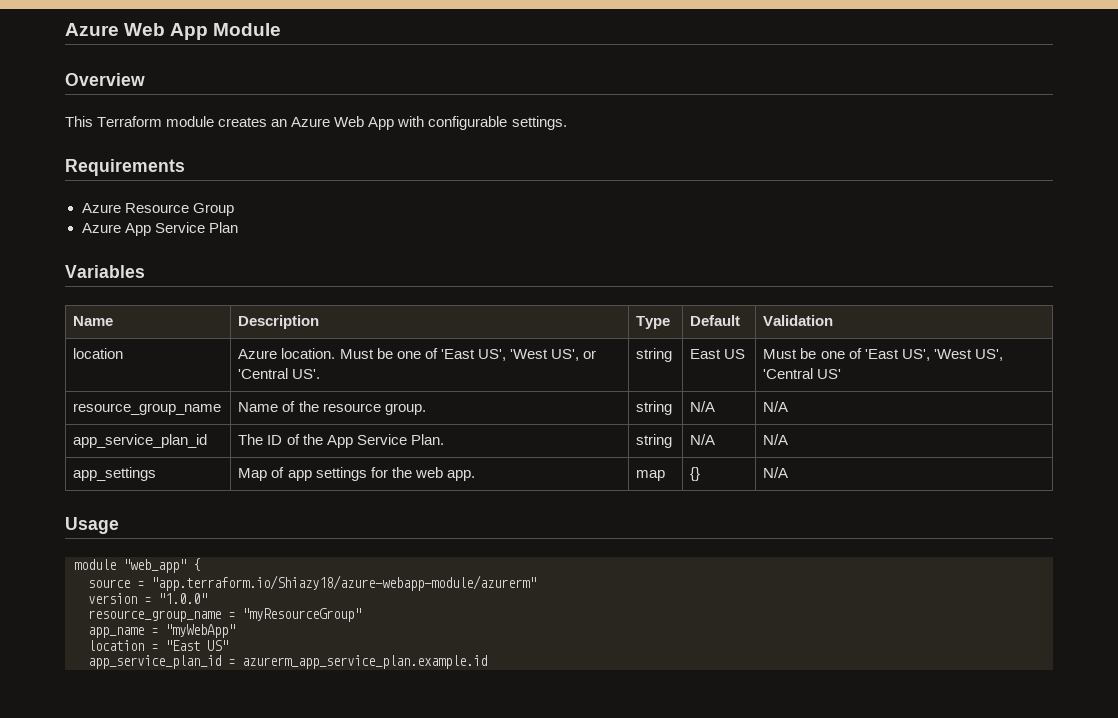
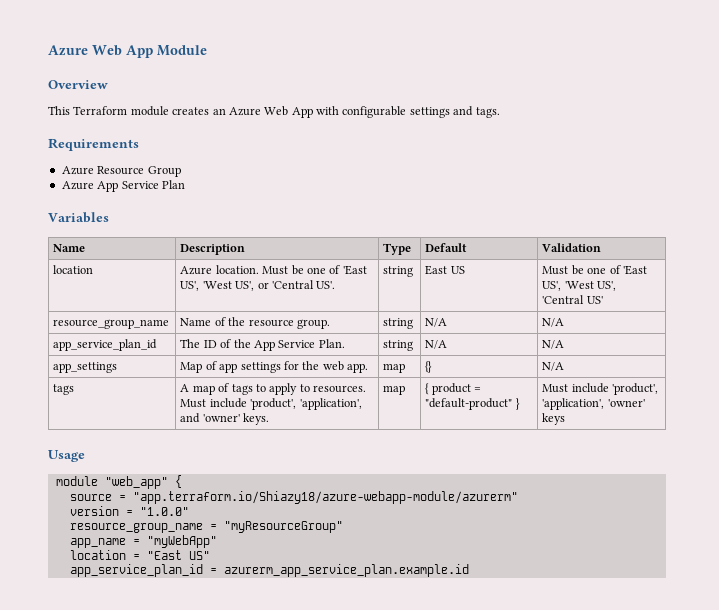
- This Terraform module creates an Azure Web App with configurable settings.
+ This Terraform module creates an Azure Web App with configurable settings and tags.
+ tags | A map of tags to apply to resources. Must include 'product', 'application', and 'owner' keys. | map | { product = "default-product" } | Must include 'product', 'application', 'owner' keys

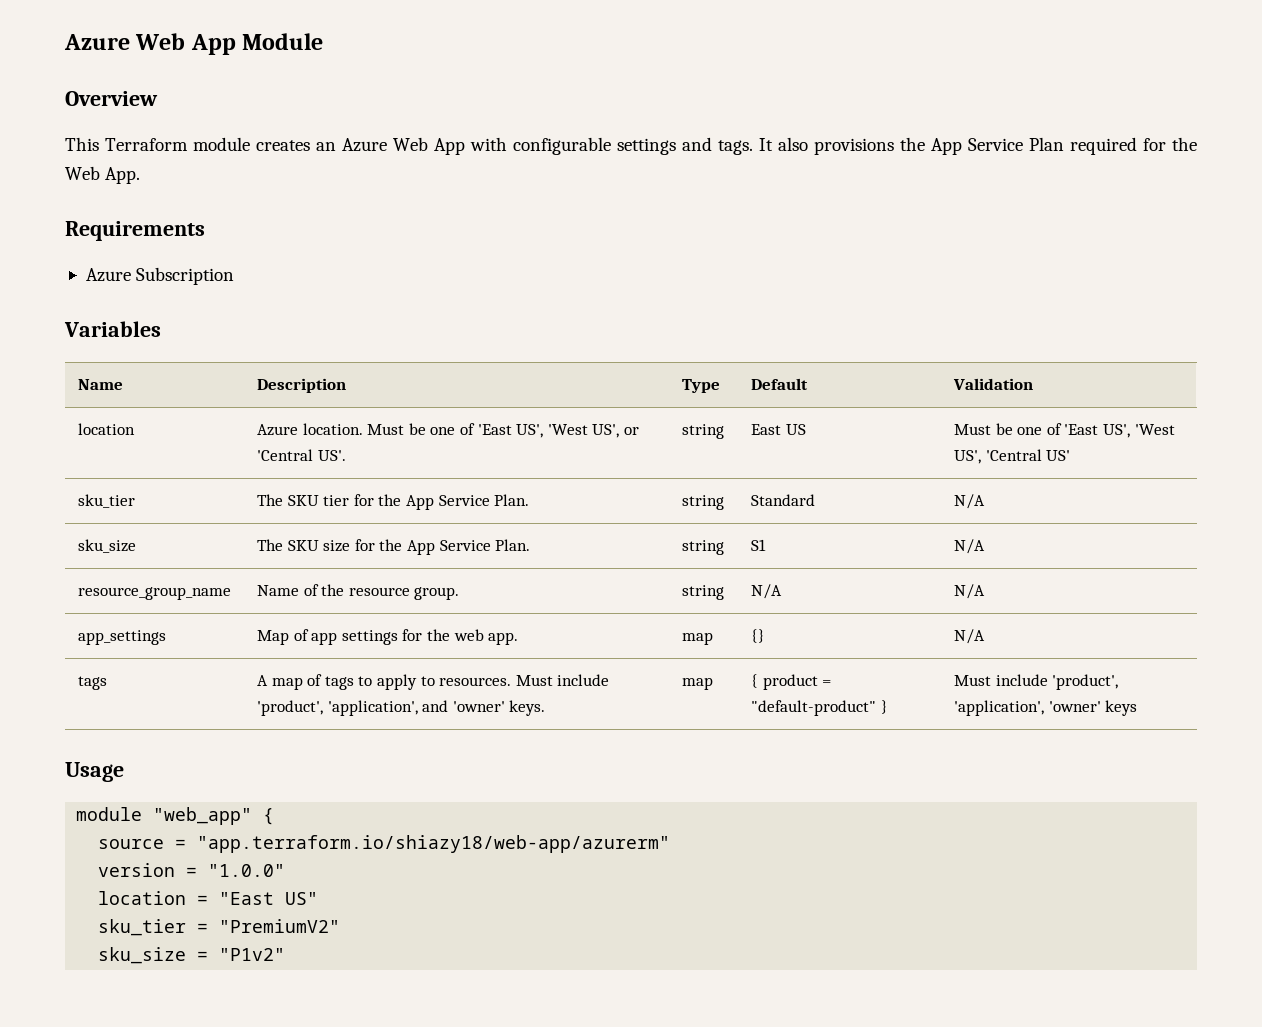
- This Terraform module creates an Azure Web App with configurable settings and tags.
+ This Terraform module creates an Azure Web App with configurable settings and tags. It also provisions the App Service Plan required for the Web App.
  Requirements
- Azure Resource Group
- Azure App Service Plan
+ Azure Subscription
+ sku_tier | The SKU tier for the App Service Plan. | string | Standard | N/A
+ sku_size | The SKU size for the App Service Plan. | string | S1 | N/A
- app_service_plan_id | The ID of the App Service Plan. | string | N/A | N/A
- source = "app.terraform.io/Shiazy18/azure-webapp-module/azurerm"
+ source = "app.terraform.io/shiazy18/web-app/azurerm"
- resource_group_name = "myResourceGroup"
- app_name = "myWebApp"
  location = "East US"
- app_service_plan_id = azurerm_app_service_plan.example.id
+ sku_tier = "PremiumV2"
+ sku_size = "P1v2"

